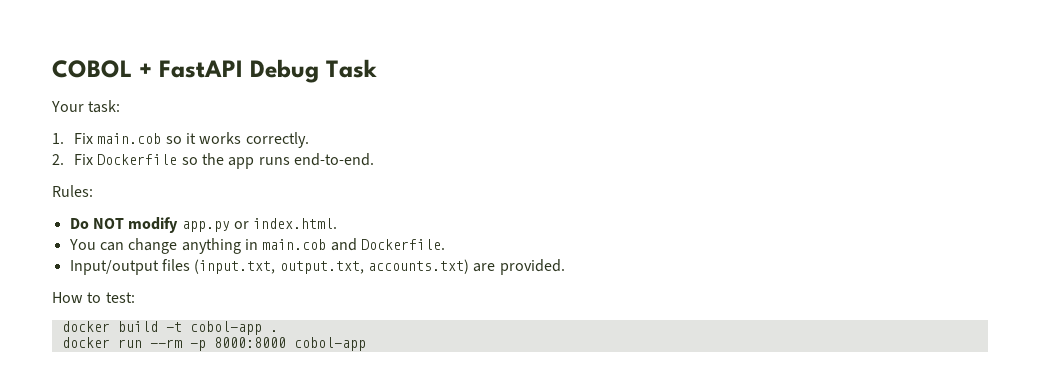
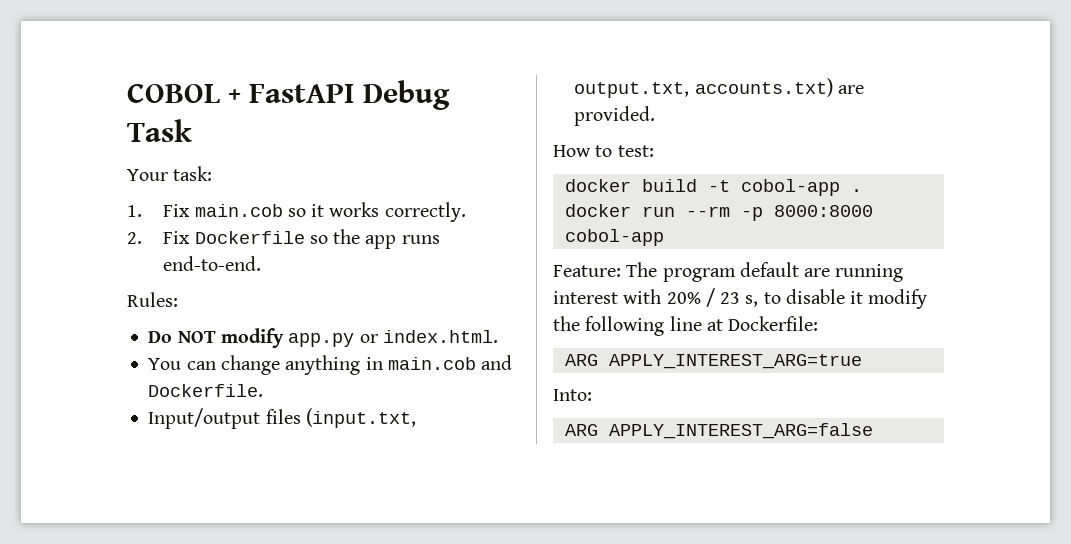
+ Feature: The program default are running interest with 20% / 23 s, to disable it modify the following line at Dockerfile:
+ ARG APPLY_INTEREST_ARG=true
+ Into:
+ ARG APPLY_INTEREST_ARG=false

